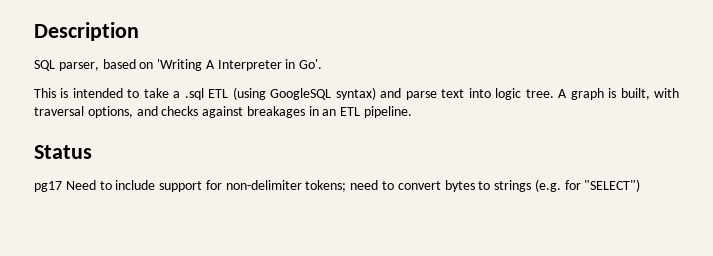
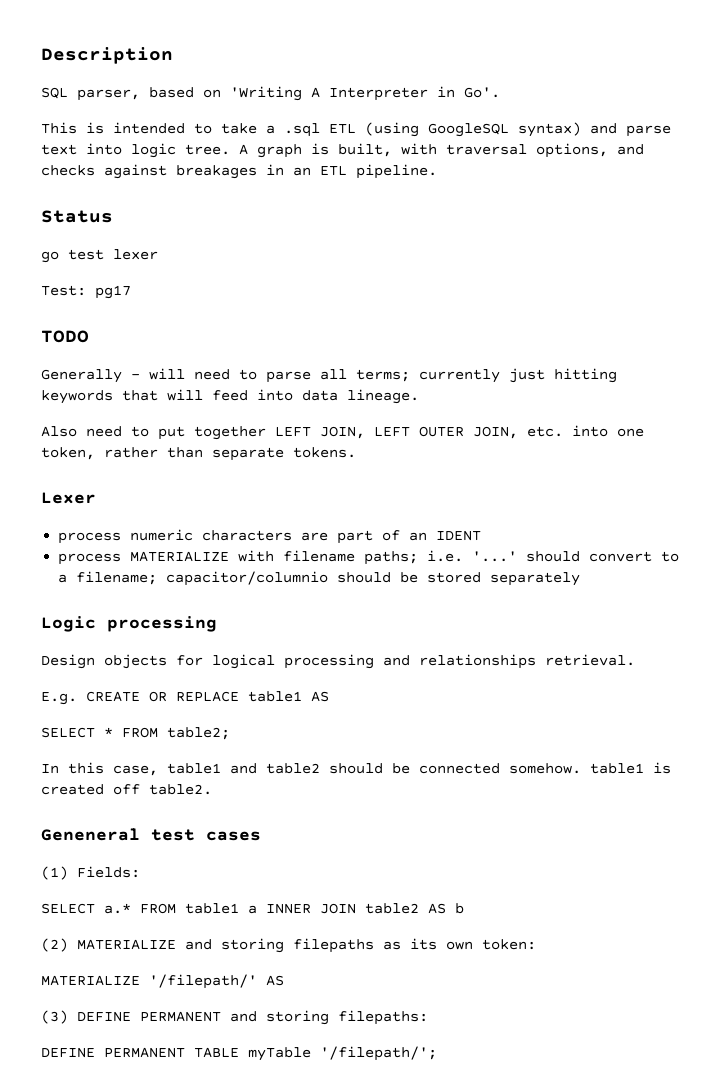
- pg17 Need to include support for non-delimiter tokens; need to convert bytes to strings (e.g. for "SELECT")
+ go test lexer
+ Test: pg17
+ TODO
+ Generally - will need to parse all terms; currently just hitting keywords that will feed into data lineage.
+ Also need to put together LEFT JOIN, LEFT OUTER JOIN, etc. into one token, rather than separate tokens.
+ Lexer
+ process numeric characters are part of an IDENT
+ process MATERIALIZE with filename paths; i.e. '...' should convert to a filename; capacitor/columnio should be stored separately
+ Logic processing
+ Design objects for logical processing and relationships retrieval.
+ E.g. CREATE OR REPLACE table1 AS
+ SELECT * FROM table2;
+ In this case, table1 and table2 should be connected somehow. table1 is created off table2.
+ Geneneral test cases
+ (1) Fields:
+ SELECT a.* FROM table1 a INNER JOIN table2 AS b
+ (2) MATERIALIZE and storing filepaths as its own token:
+ MATERIALIZE '/filepath/' AS
+ (3) DEFINE PERMANENT and storing filepaths:
+ DEFINE PERMANENT TABLE myTable '/filepath/';

